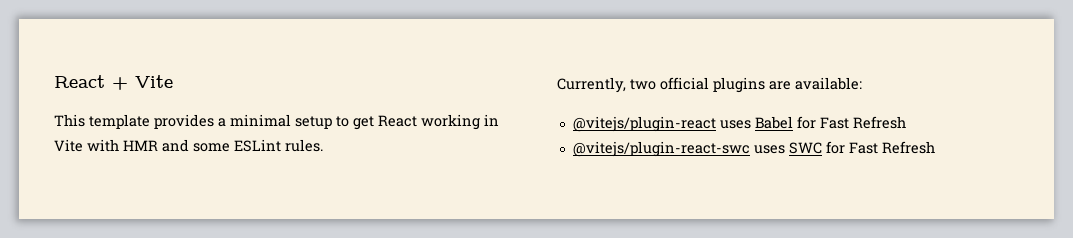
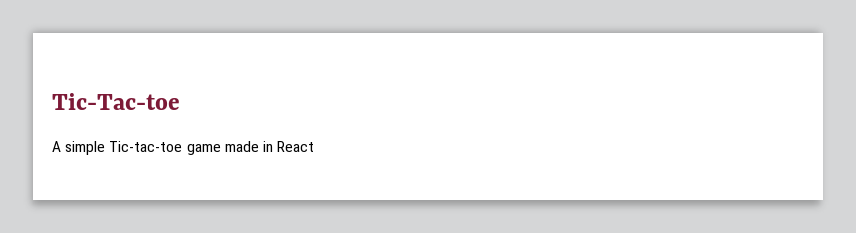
- React + Vite
- This template provides a minimal setup to get React working in Vite with HMR and some ESLint rules.
- Currently, two official plugins are available:
- @vitejs/plugin-react uses Babel for Fast Refresh
- @vitejs/plugin-react-swc uses SWC for Fast Refresh
+ Tic-Tac-toe
+ A simple Tic-tac-toe game made in React

